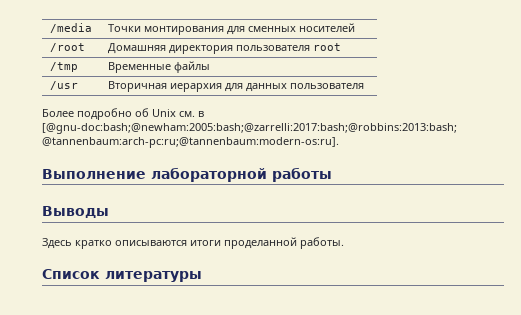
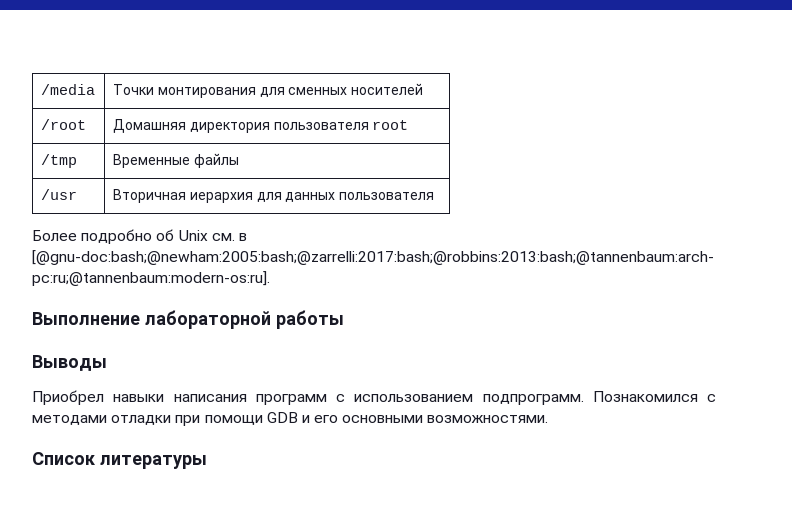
- Здесь кратко описываются итоги проделанной работы.
+ Приобрел навыки написания программ с использованием подпрограмм. Познакомился с методами отладки при помощи GDB и его основными возможностями.

